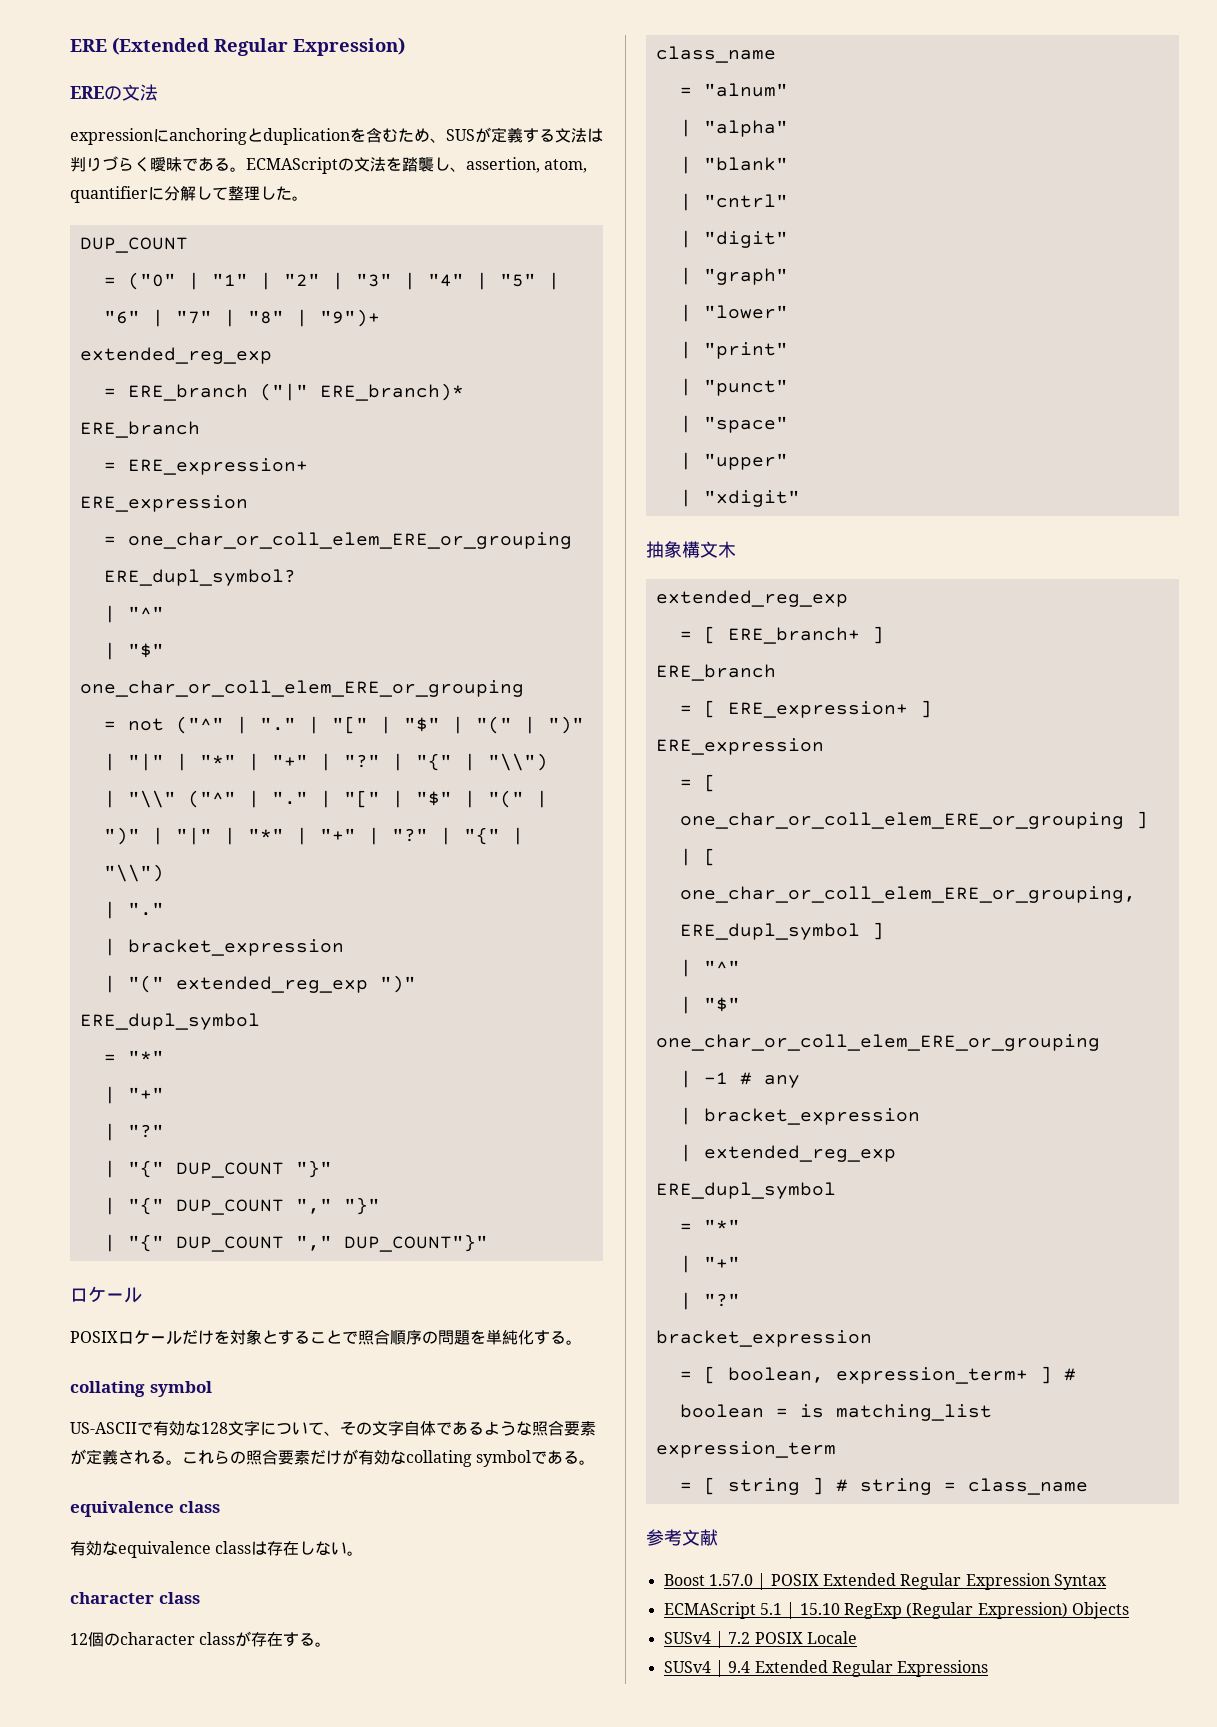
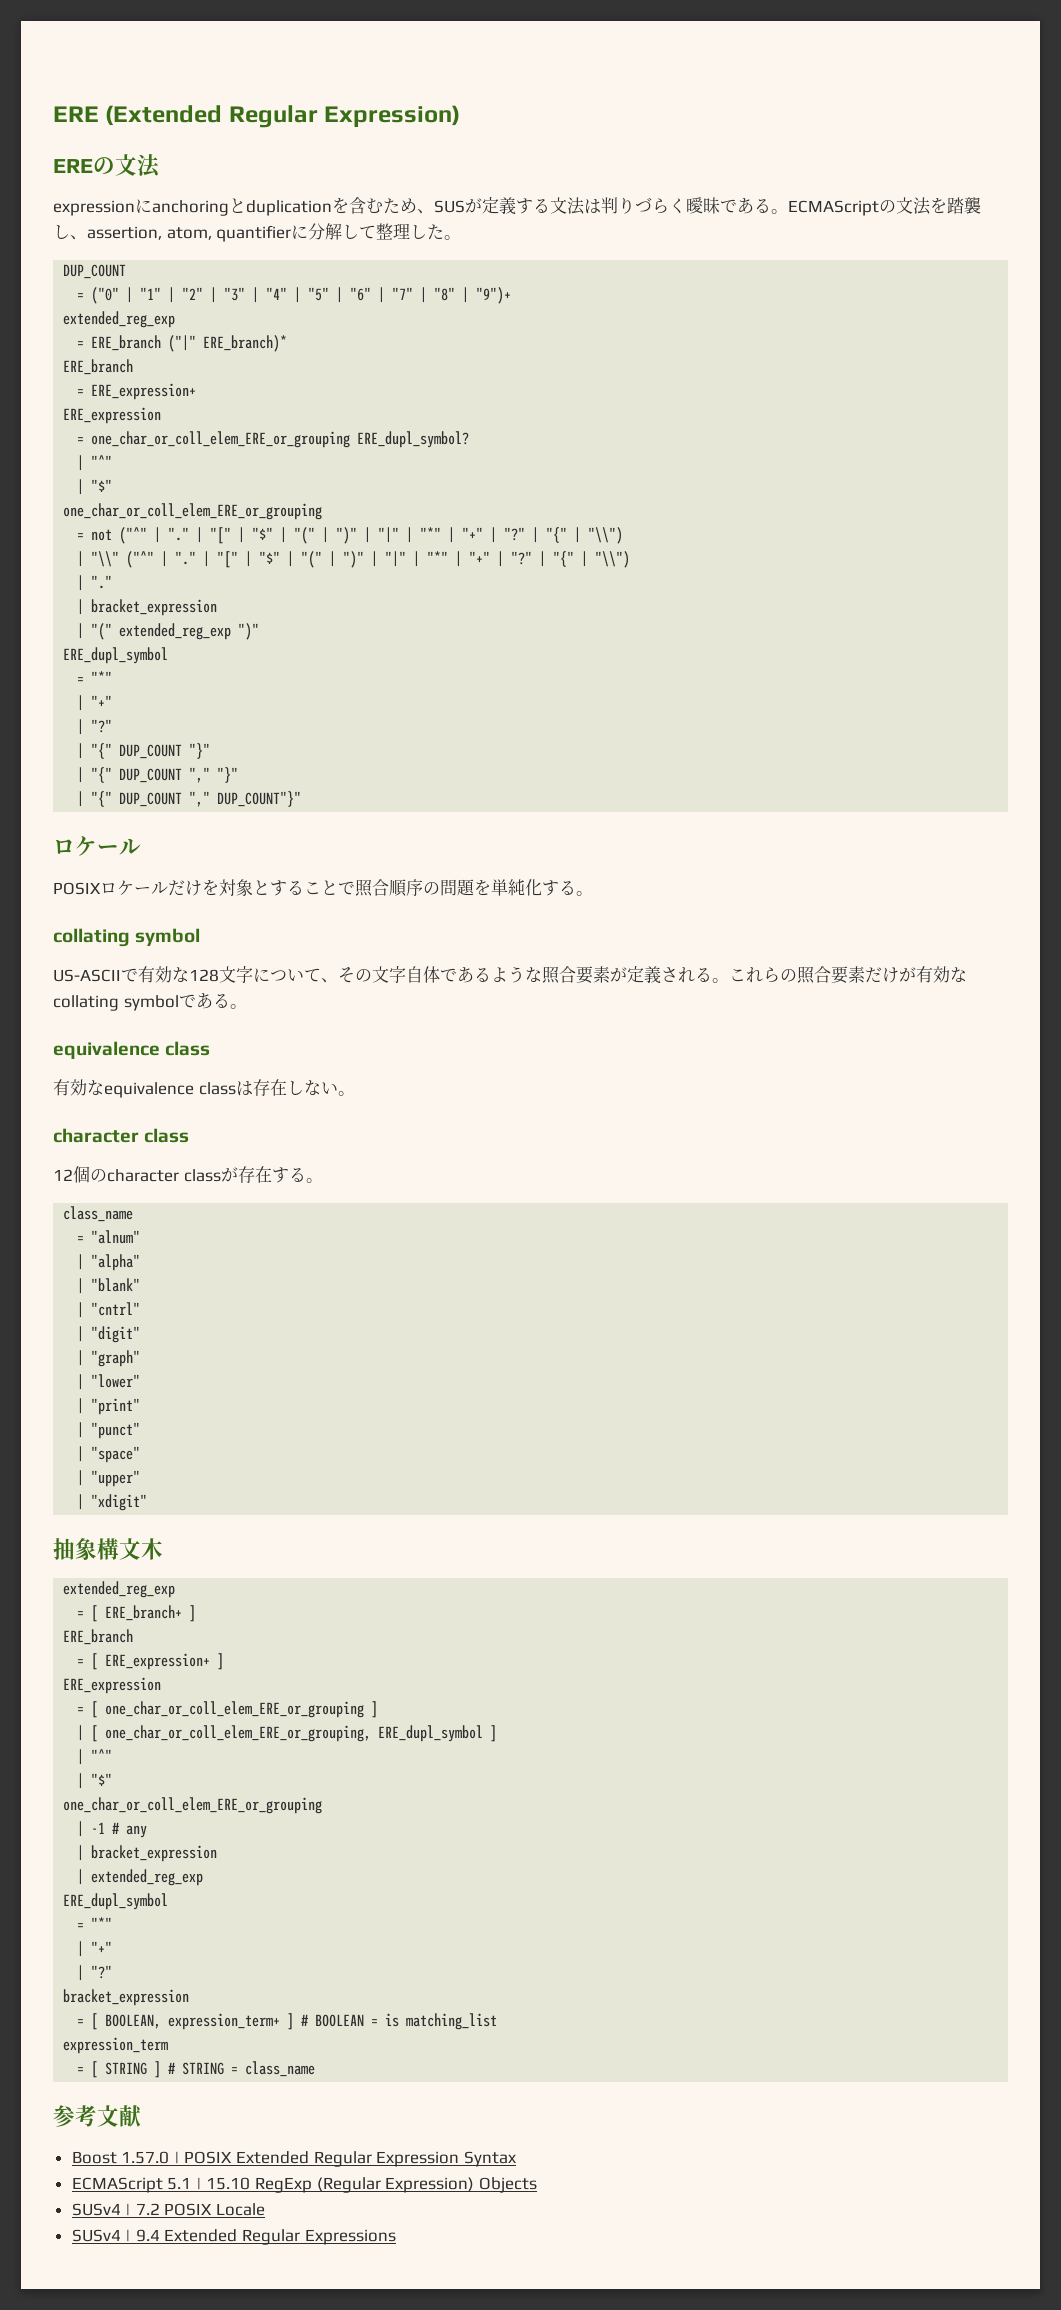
- = [ boolean, expression_term+ ] # boolean = is matching_list
+ = [ BOOLEAN, expression_term+ ] # BOOLEAN = is matching_list
- = [ string ] # string = class_name
+ = [ STRING ] # STRING = class_name

